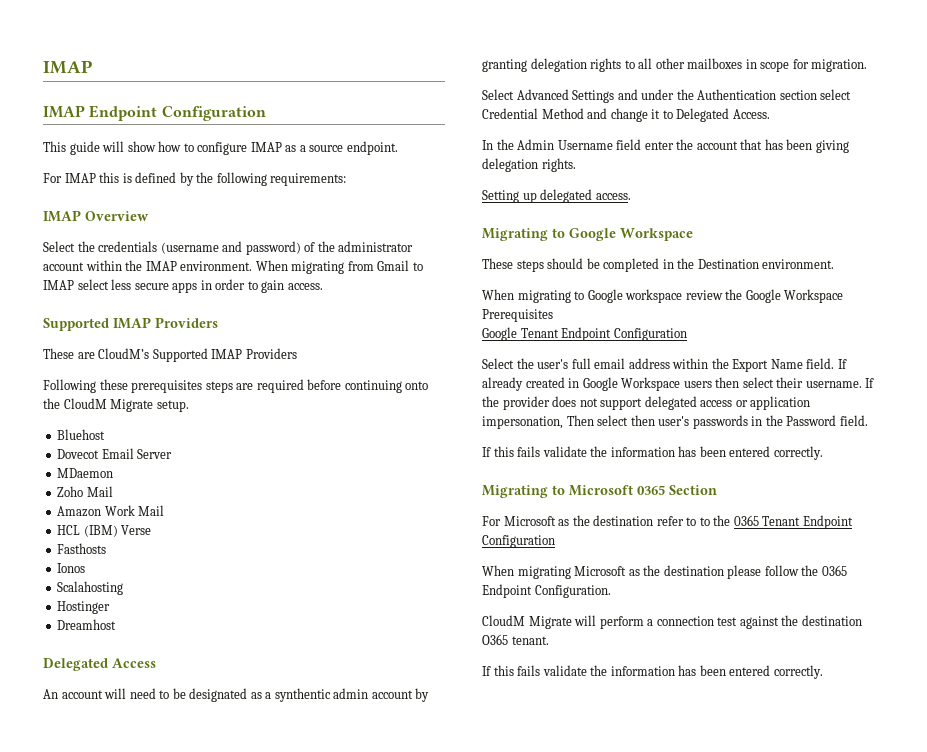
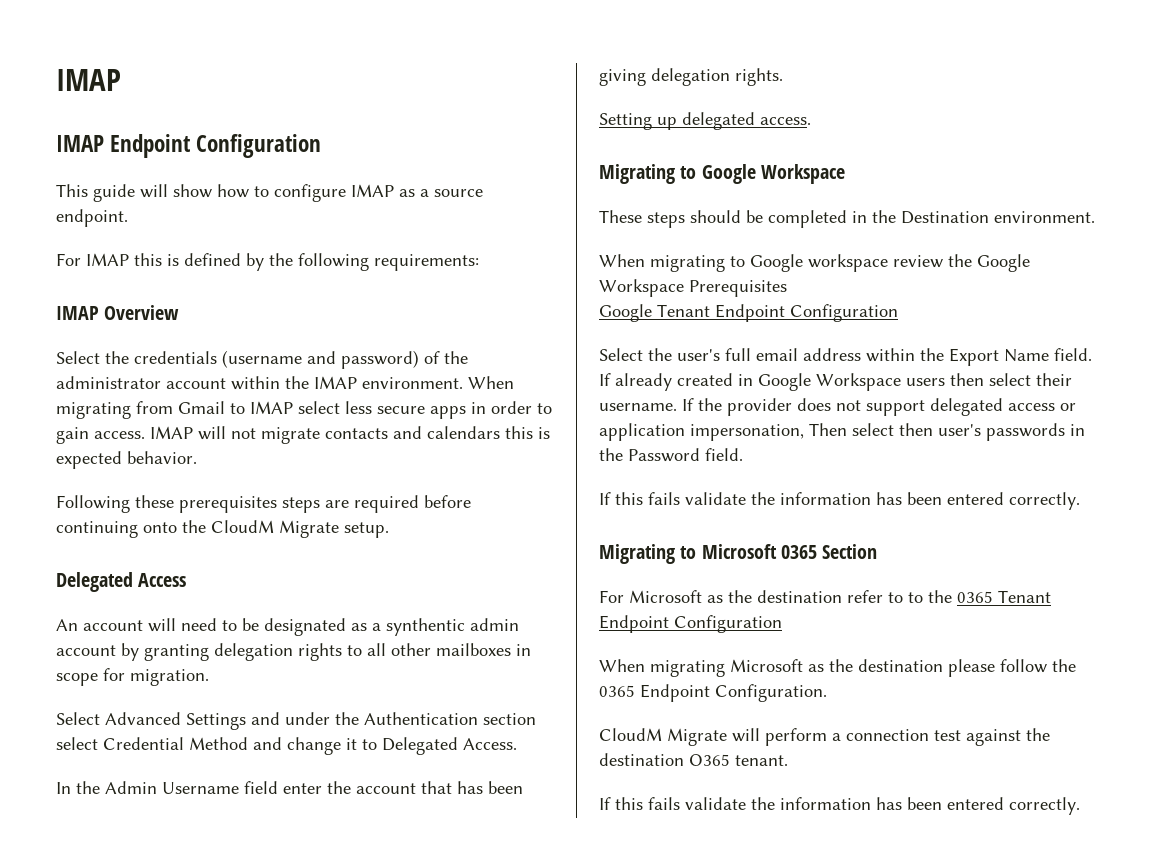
- When migrating from Gmail to IMAP select less secure apps in order to gain access.
- Supported IMAP Providers
- These are CloudM’s Supported IMAP Providers
+ When migrating from Gmail to IMAP select less secure apps in order to gain access. IMAP will not migrate contacts and calendars this is expected behavior.
- Bluehost
- Dovecot Email Server
- MDaemon
- Zoho Mail
- Amazon Work Mail
- HCL (IBM) Verse
- Fasthosts
- Ionos
- Scalahosting
- Hostinger
- Dreamhost

